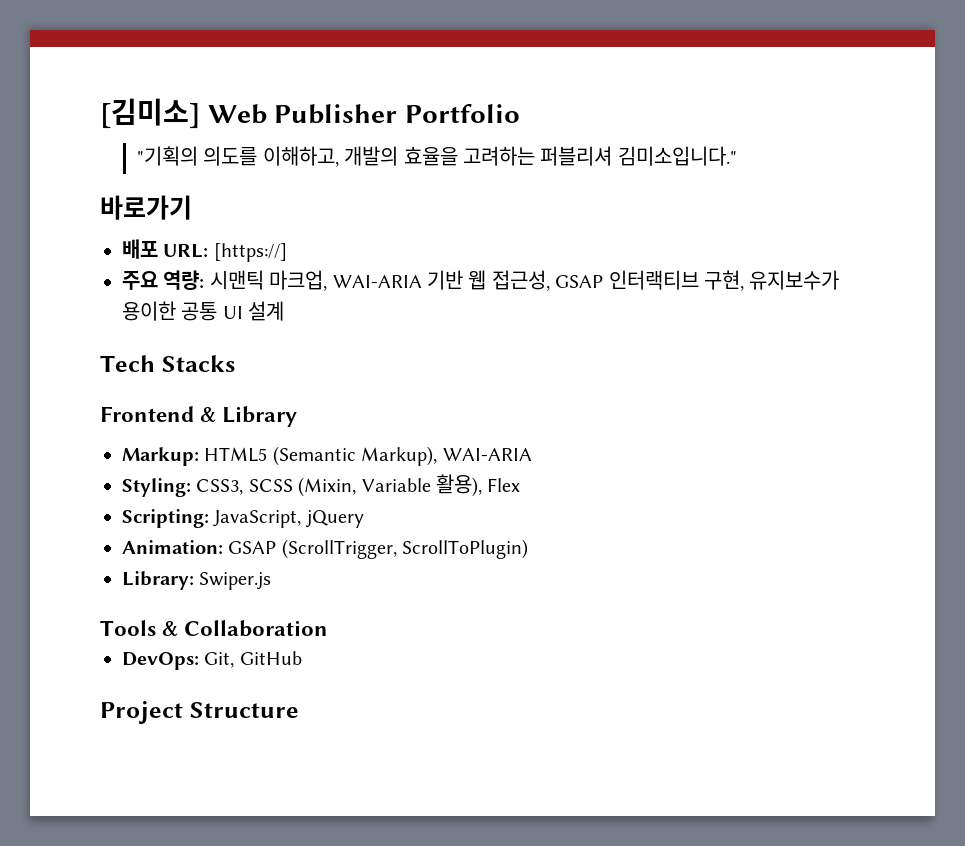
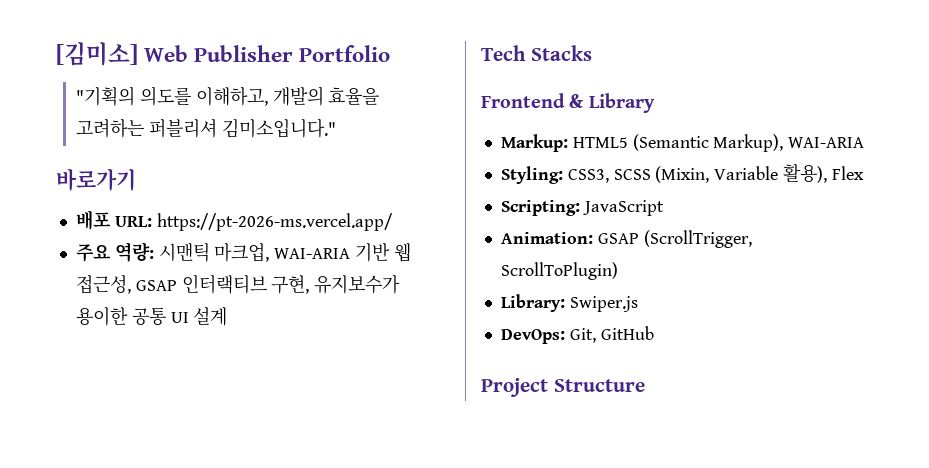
- 배포 URL: [https://]
+ 배포 URL: https://pt-2026-ms.vercel.app/
- Scripting: JavaScript, jQuery
+ Scripting: JavaScript
- Tools & Collaboration

